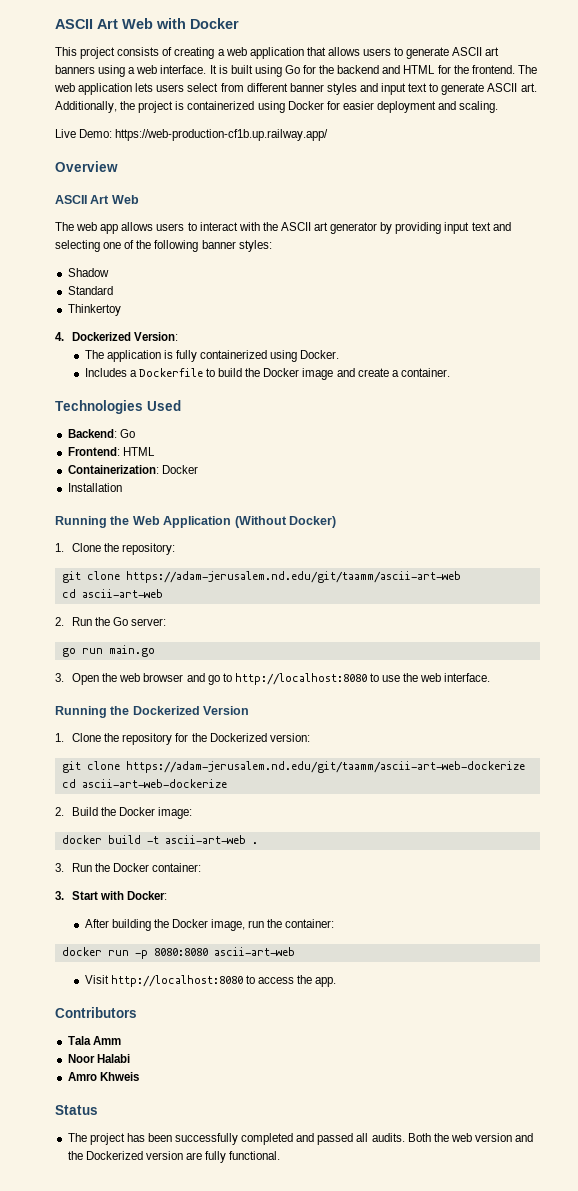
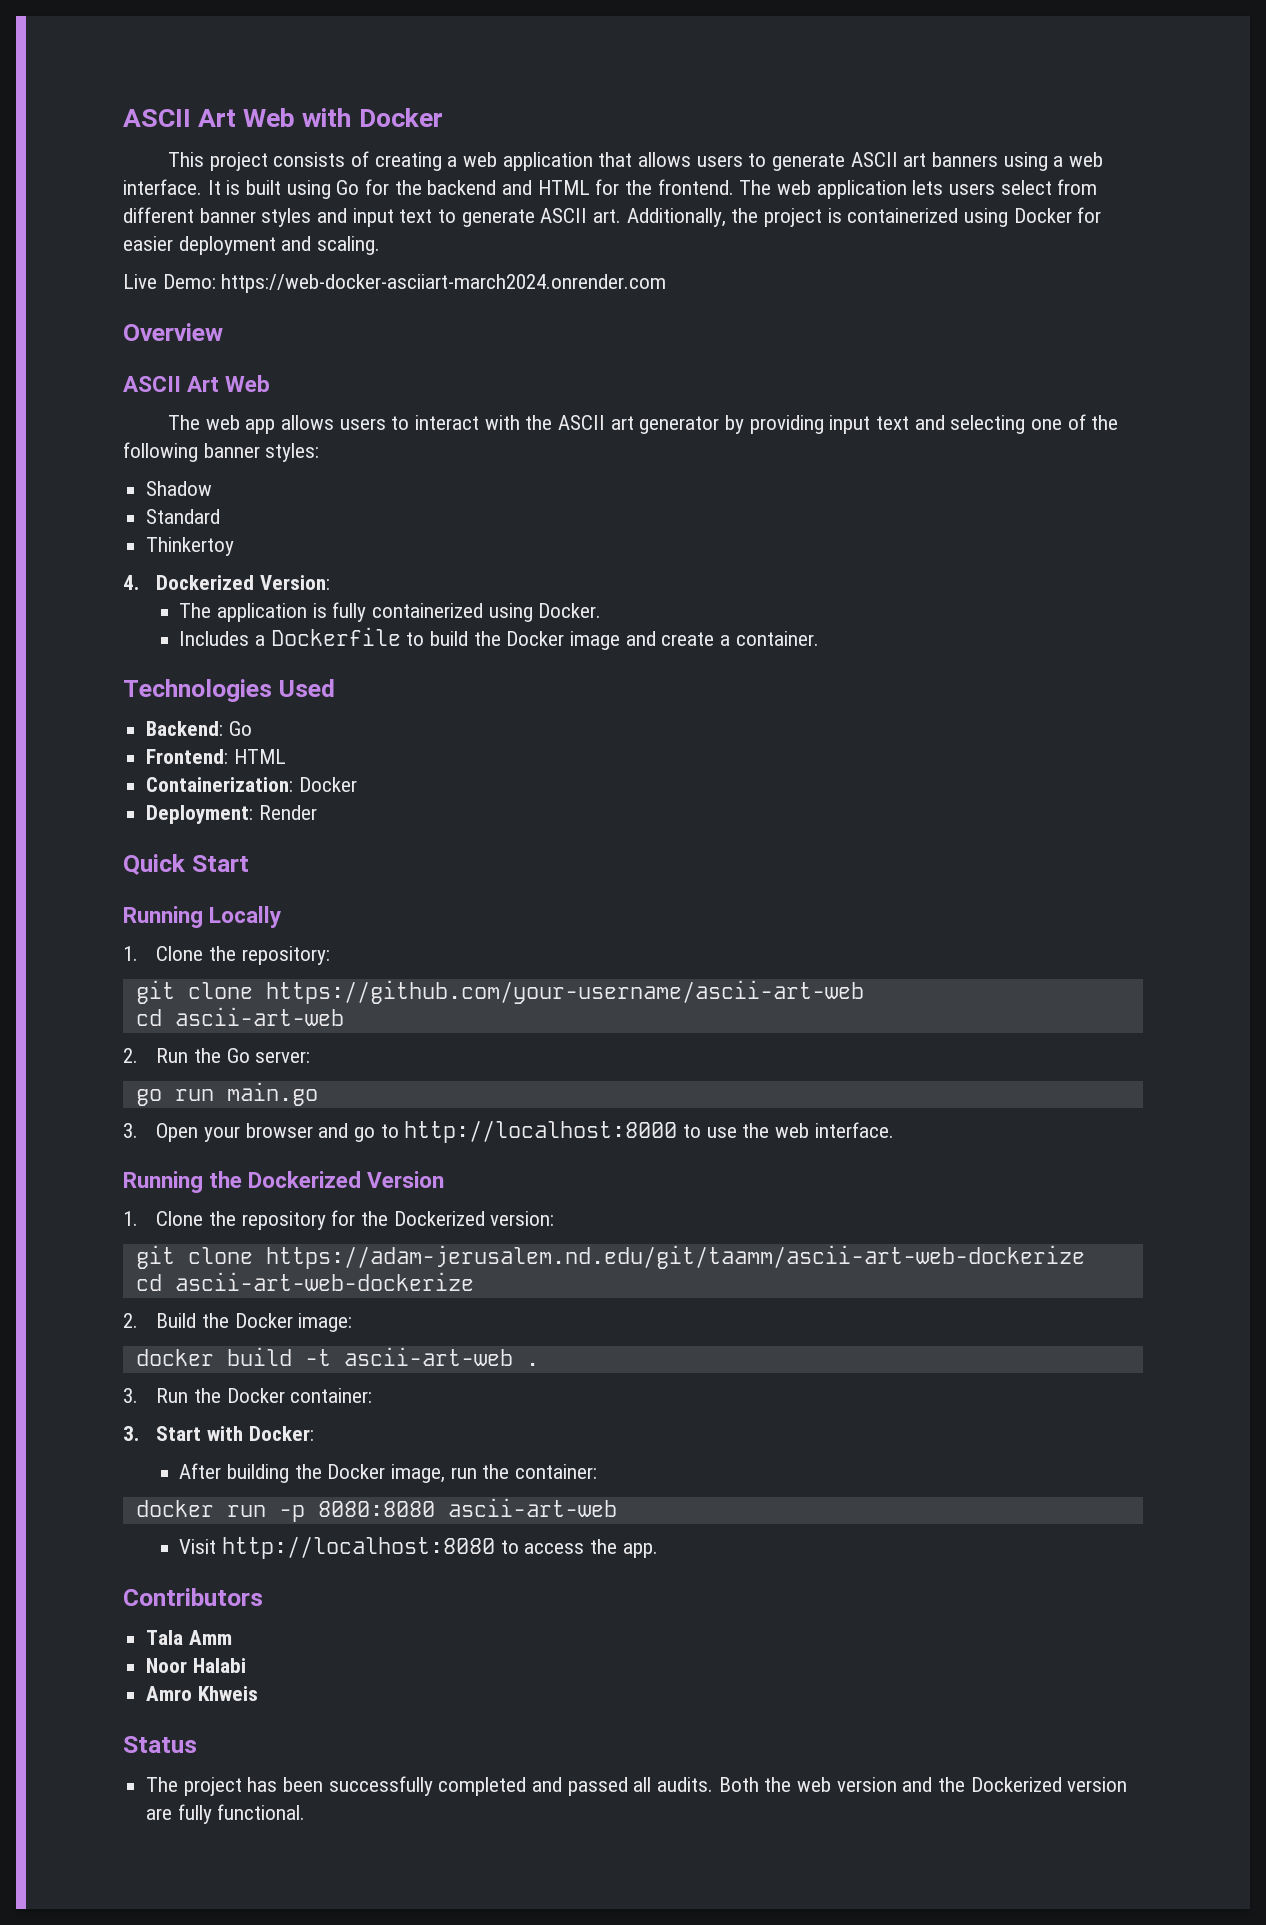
- Live Demo: https://web-production-cf1b.up.railway.app/
+ Live Demo: https://web-docker-asciiart-march2024.onrender.com
- Installation
- Running the Web Application (Without Docker)
+ Deployment: Render
+ Quick Start
+ Running Locally
- git clone https://adam-jerusalem.nd.edu/git/taamm/ascii-art-web
+ git clone https://github.com/your-username/ascii-art-web
- 3. Open the web browser and go to http://localhost:8080 to use the web interface.
+ 3. Open your browser and go to http://localhost:8000 to use the web interface.

